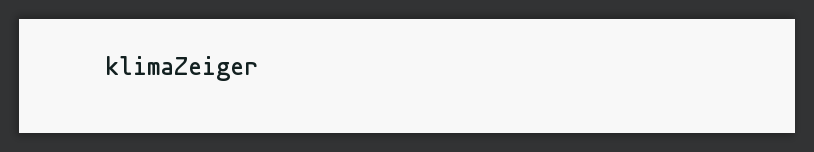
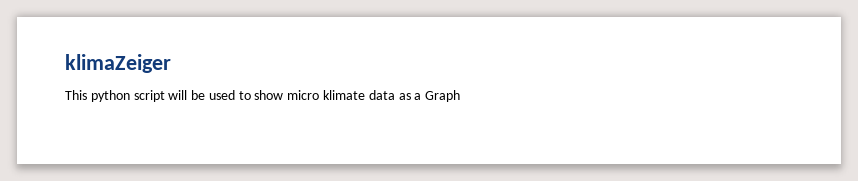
+ This python script will be used to show micro klimate data as a Graph

